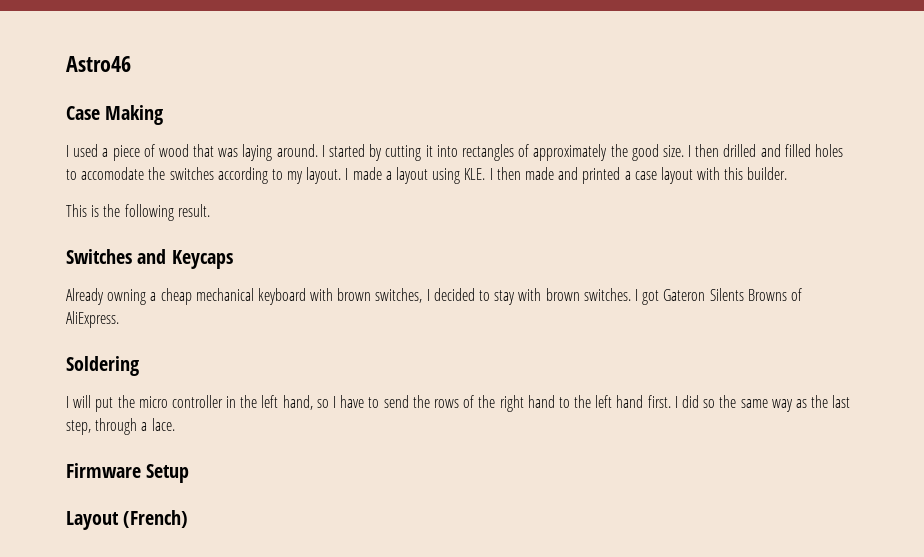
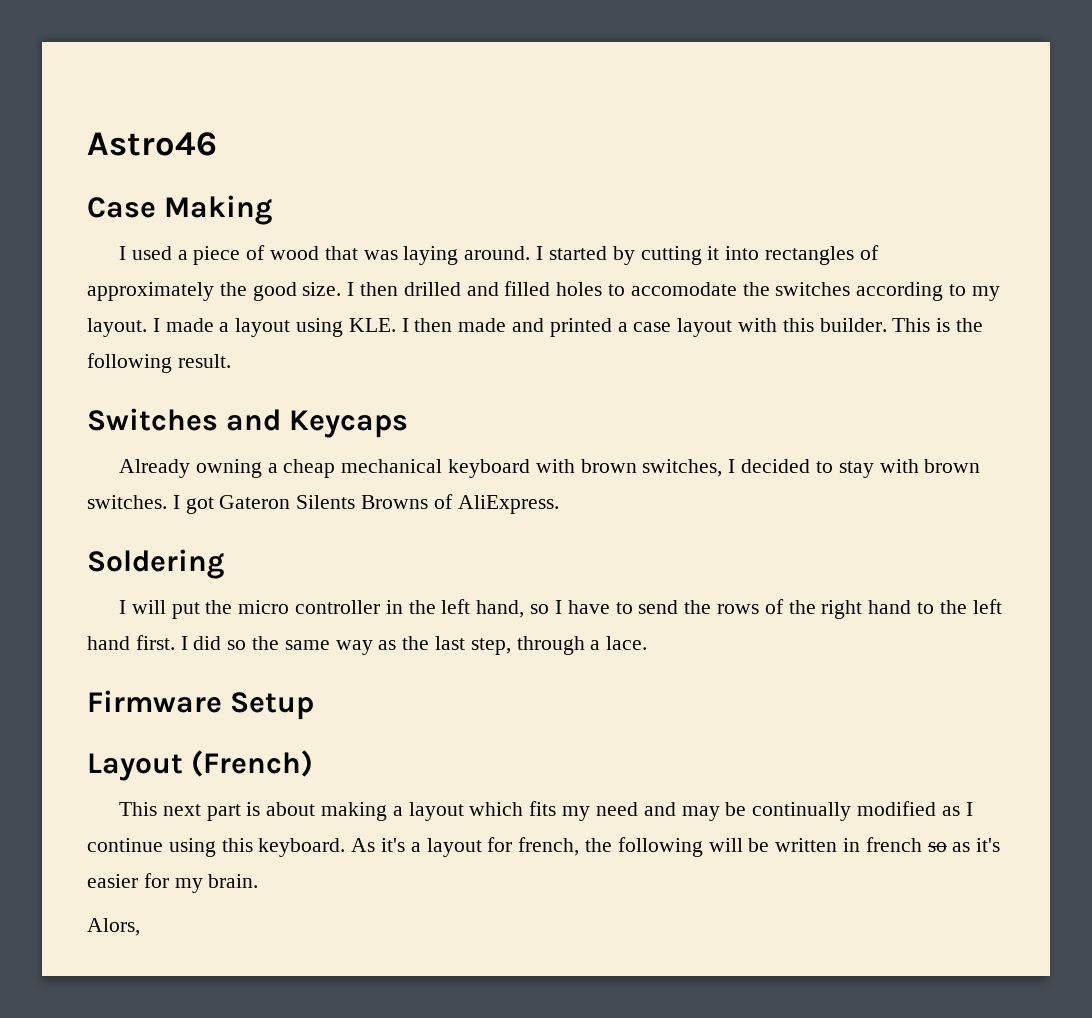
- I made a layout using KLE. I then made and printed a case layout with this builder.
- This is the following result.
+ I made a layout using KLE. I then made and printed a case layout with this builder. This is the following result.
+ This next part is about making a layout which fits my need and may be continually modified as I continue using this keyboard. As it's a layout for french, the following will be written in french so as it's easier for my brain.
+ Alors,

